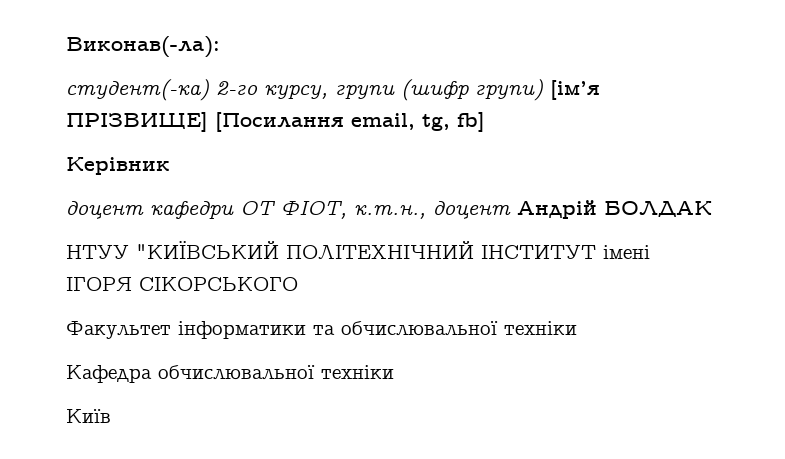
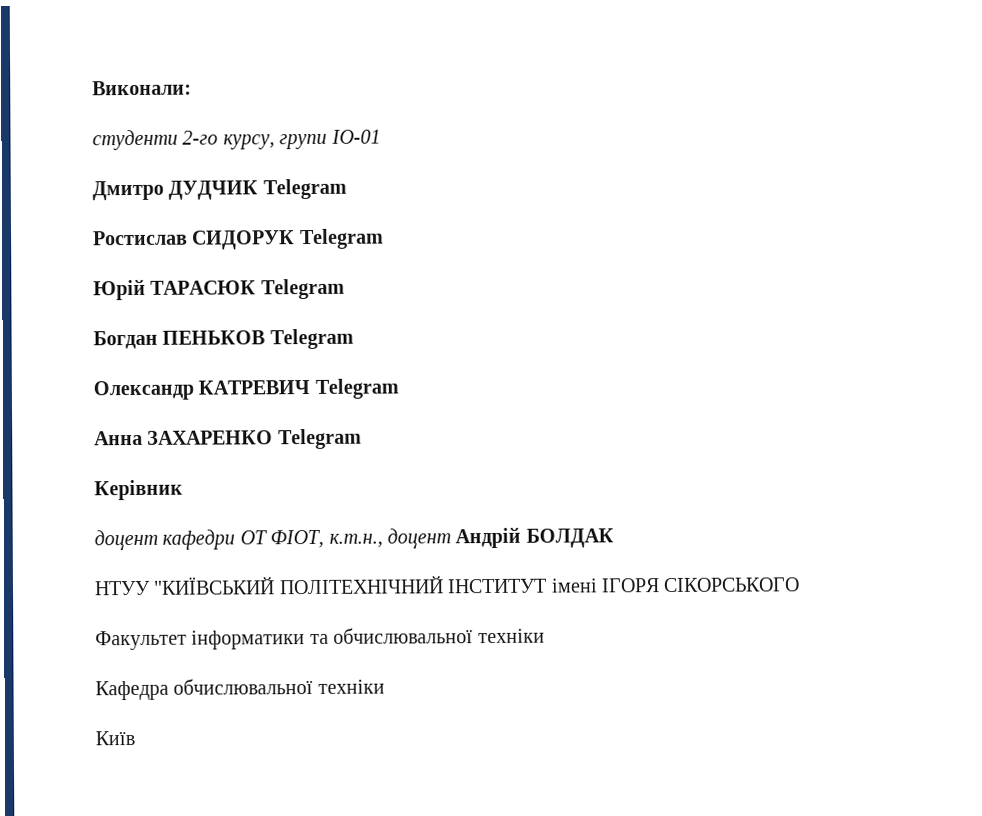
- Виконав(-ла):
- студент(-ка) 2-го курсу, групи (шифр групи) [ім’я ПРІЗВИЩЕ] [Посилання email, tg, fb]
+ Виконали:
+ студенти 2-го курсу, групи ІО-01
+ Дмитро ДУДЧИК Telegram
+ Ростислав СИДОРУК Telegram
+ Юрій ТАРАСЮК Telegram
+ Богдан ПЕНЬКОВ Telegram
+ Олександр КАТРЕВИЧ Telegram
+ Анна ЗАХАРЕНКО Telegram

